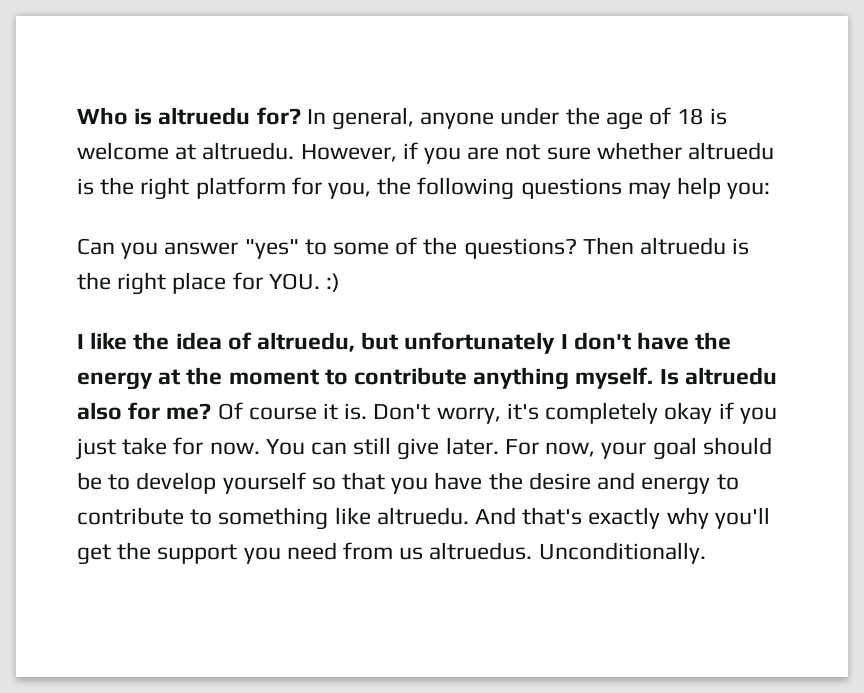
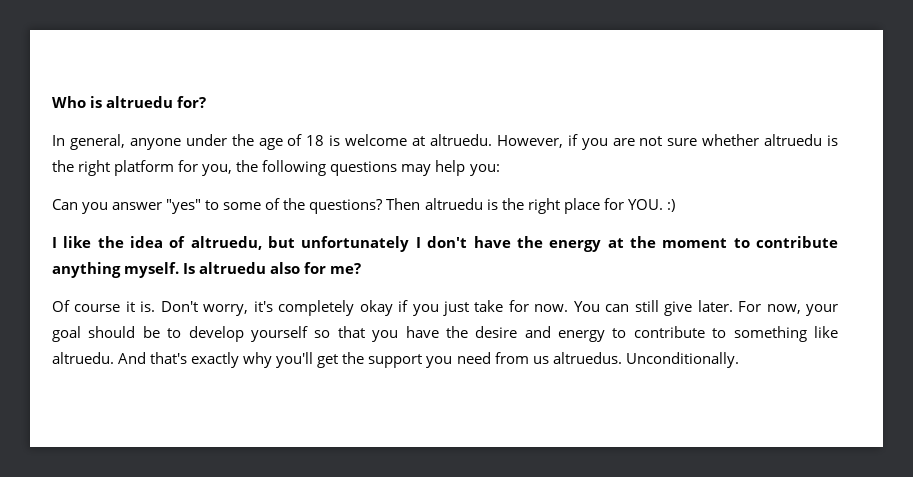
- Who is altruedu for? In general, anyone under the age of 18 is welcome at altruedu.
+ Who is altruedu for?
+ In general, anyone under the age of 18 is welcome at altruedu.
- Is altruedu also for me? Of course it is.
+ Is altruedu also for me?
+ Of course it is.

